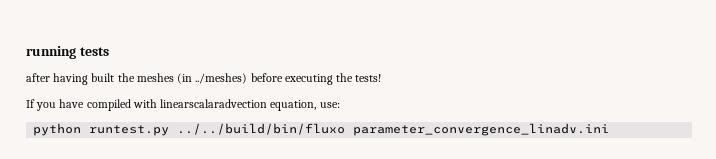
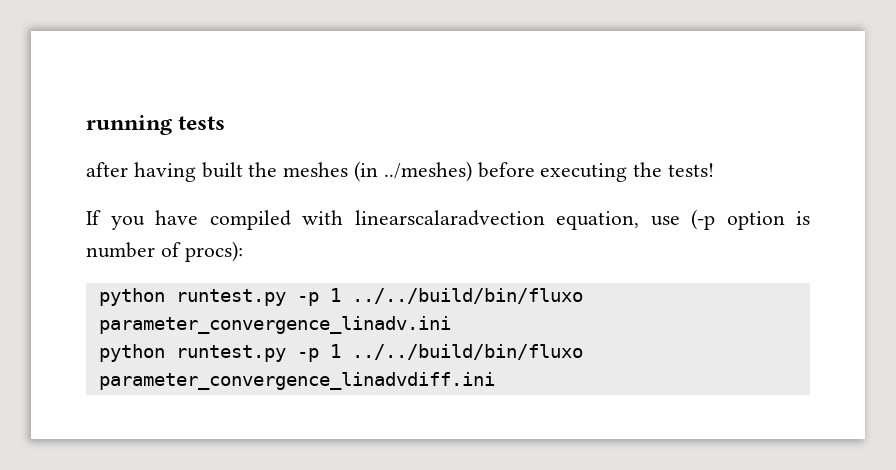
- If you have compiled with linearscalaradvection equation, use:
- python runtest.py ../../build/bin/fluxo parameter_convergence_linadv.ini
+ If you have compiled with linearscalaradvection equation, use (-p option is number of procs):
+ python runtest.py -p 1 ../../build/bin/fluxo parameter_convergence_linadv.ini
+ python runtest.py -p 1 ../../build/bin/fluxo parameter_convergence_linadvdiff.ini

